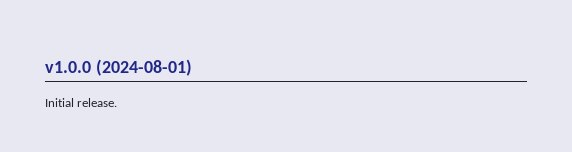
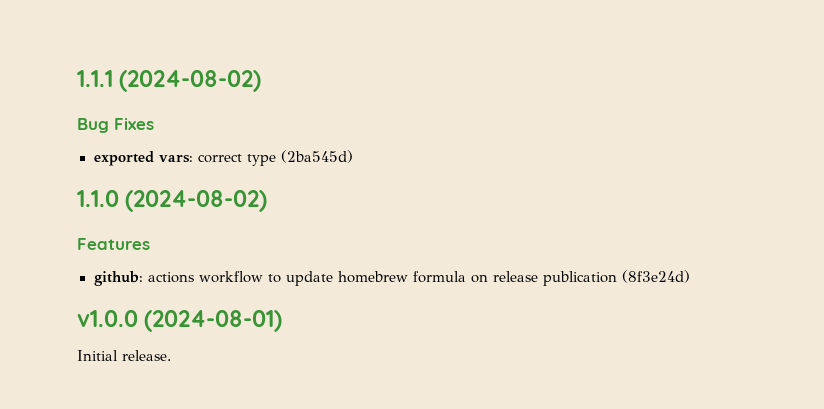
+ 1.1.1 (2024-08-02)
+ Bug Fixes
+ exported vars: correct type (2ba545d)
+ 1.1.0 (2024-08-02)
+ Features
+ github: actions workflow to update homebrew formula on release publication (8f3e24d)

